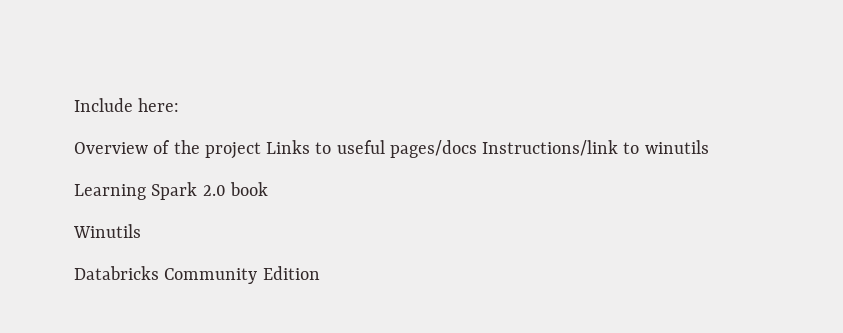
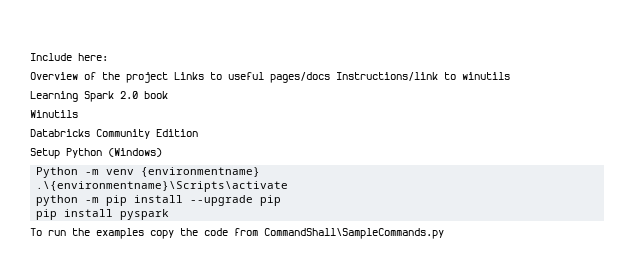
+ Setup Python (Windows)
+ Python -m venv {environmentname}
+ .\{environmentname}\Scripts\activate
+ python -m pip install --upgrade pip
+ pip install pyspark
+ To run the examples copy the code from CommandShall\SampleCommands.py

